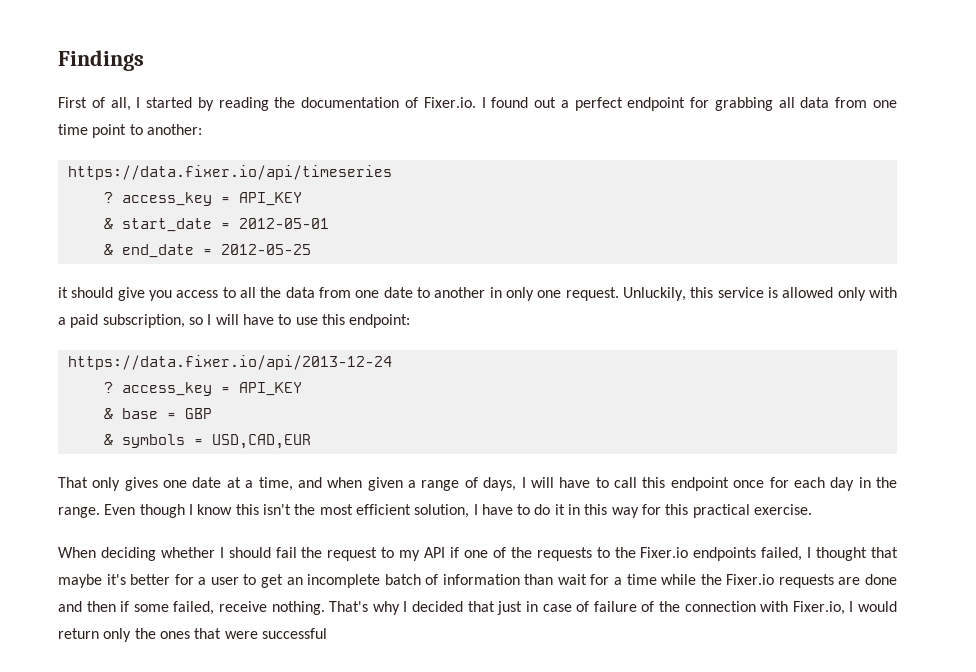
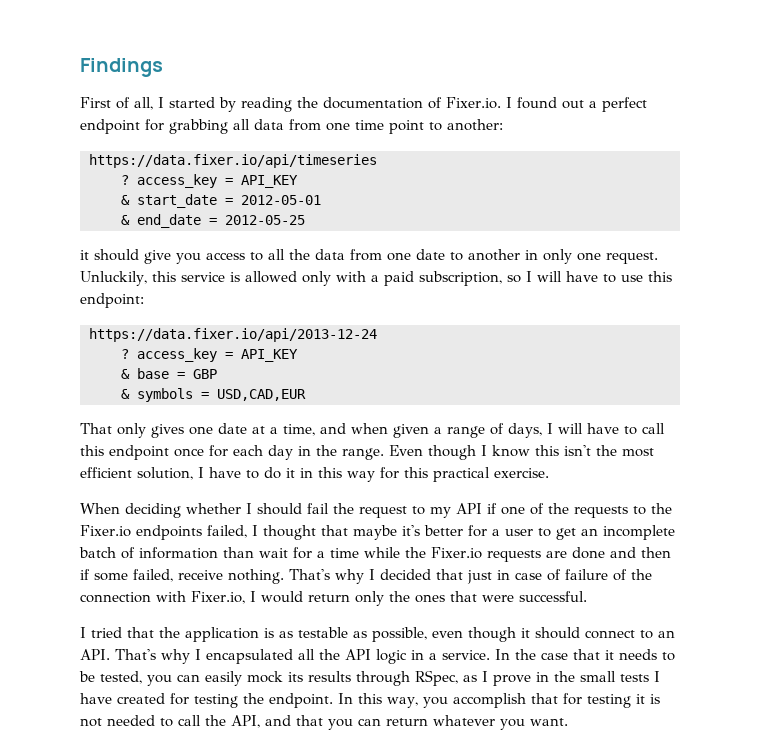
- That's why I decided that just in case of failure of the connection with Fixer.io, I would return only the ones that were successful
+ That's why I decided that just in case of failure of the connection with Fixer.io, I would return only the ones that were successful.
+ I tried that the application is as testable as possible, even though it should connect to an API. That's why I encapsulated all the API logic in a service. In the case that it needs to be tested, you can easily mock its results through RSpec, as I prove in the small tests I have created for testing the endpoint. In this way, you accomplish that for testing it is not needed to call the API, and that you can return whatever you want.

